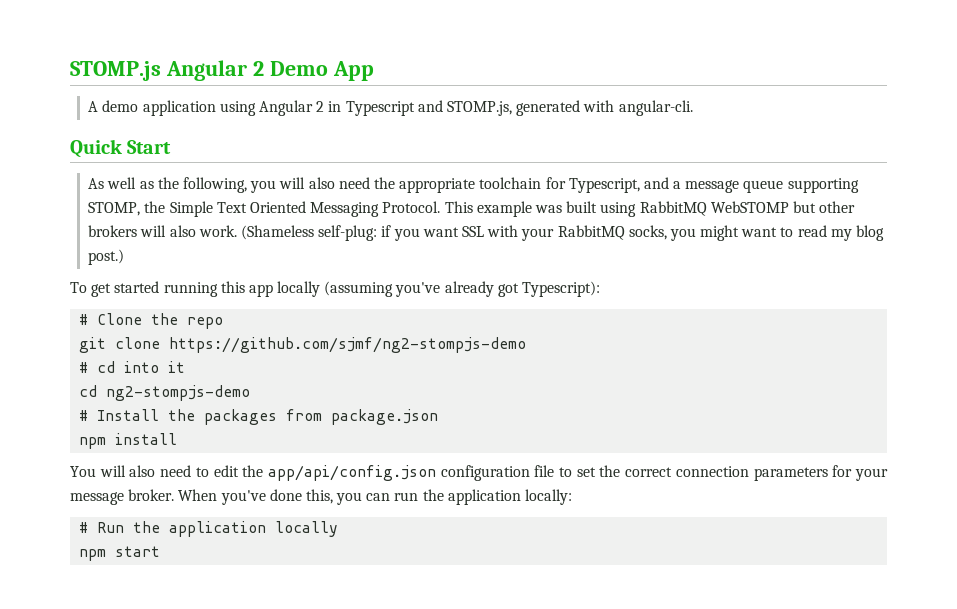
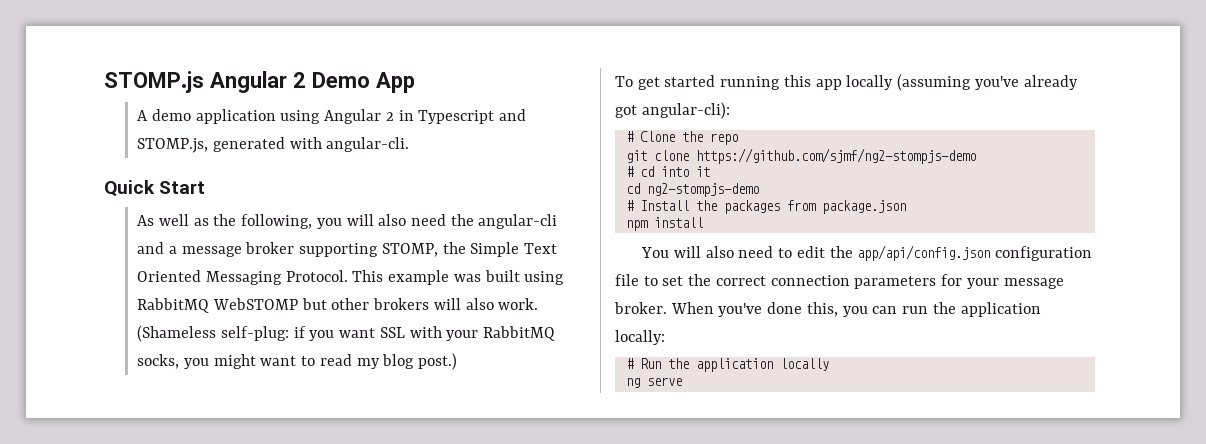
- As well as the following, you will also need the appropriate toolchain for Typescript, and a message queue supporting STOMP, the Simple Text Oriented Messaging Protocol.
+ As well as the following, you will also need the angular-cli and a message broker supporting STOMP, the Simple Text Oriented Messaging Protocol.
- To get started running this app locally (assuming you've already got Typescript):
+ To get started running this app locally (assuming you've already got angular-cli):
- npm start
+ ng serve

